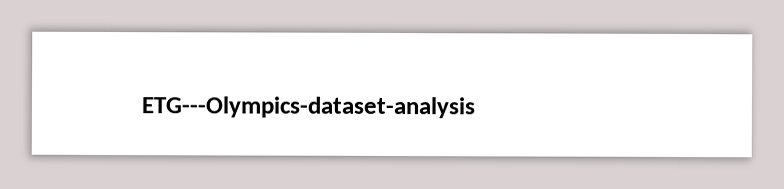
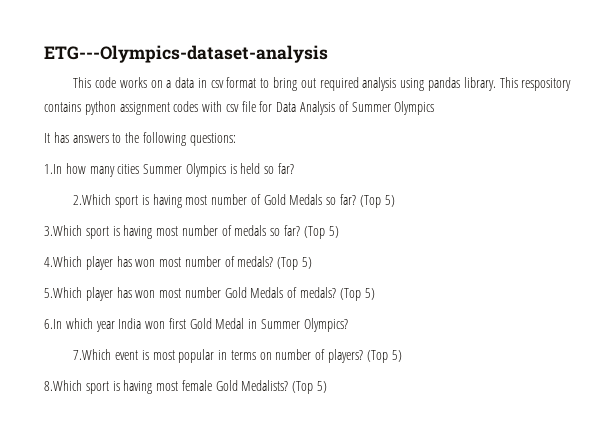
+ This code works on a data in csv format to bring out required analysis using pandas library. This respository contains python assignment codes with csv file for Data Analysis of Summer Olympics
+ It has answers to the following questions:
+ 1.In how many cities Summer Olympics is held so far?
+ 2.Which sport is having most number of Gold Medals so far? (Top 5)
+ 3.Which sport is having most number of medals so far? (Top 5)
+ 4.Which player has won most number of medals? (Top 5)
+ 5.Which player has won most number Gold Medals of medals? (Top 5)
+ 6.In which year India won first Gold Medal in Summer Olympics?
+ 7.Which event is most popular in terms on number of players? (Top 5)
+ 8.Which sport is having most female Gold Medalists? (Top 5)

